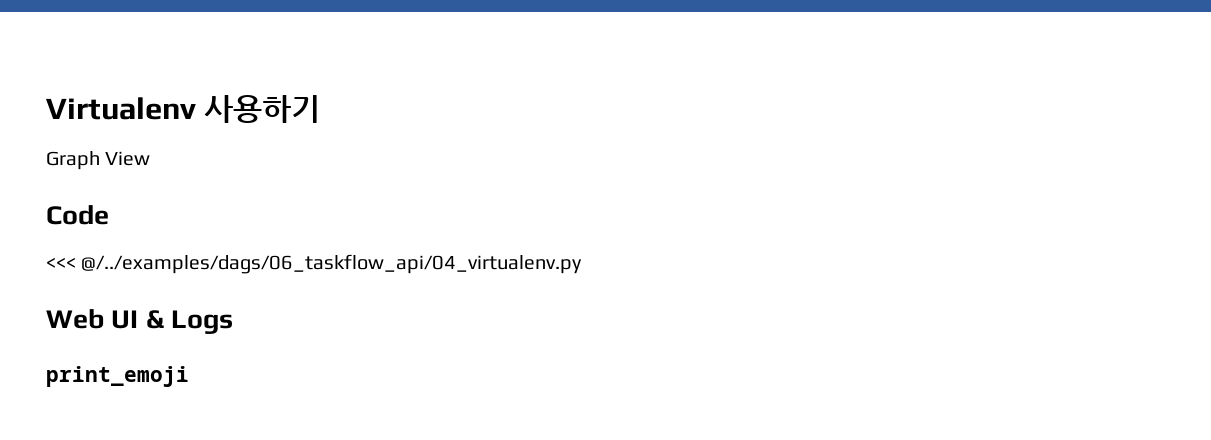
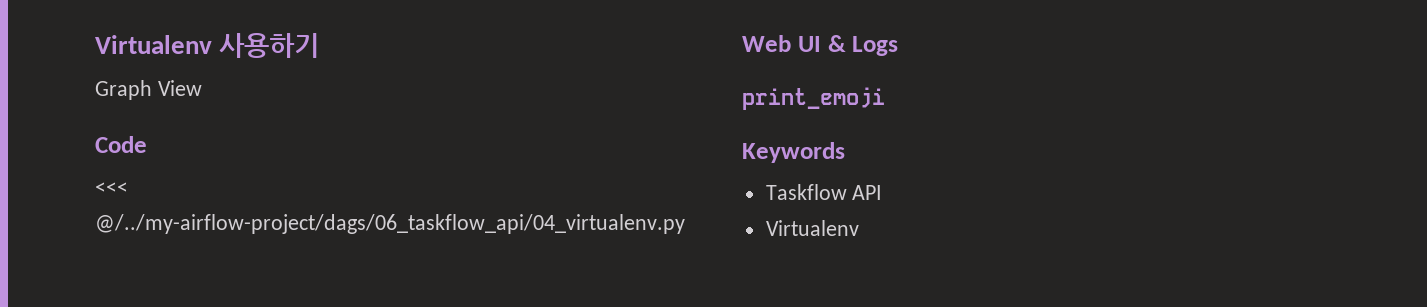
- <<< @/../examples/dags/06_taskflow_api/04_virtualenv.py
+ <<< @/../my-airflow-project/dags/06_taskflow_api/04_virtualenv.py
+ Keywords
+ Taskflow API
+ Virtualenv

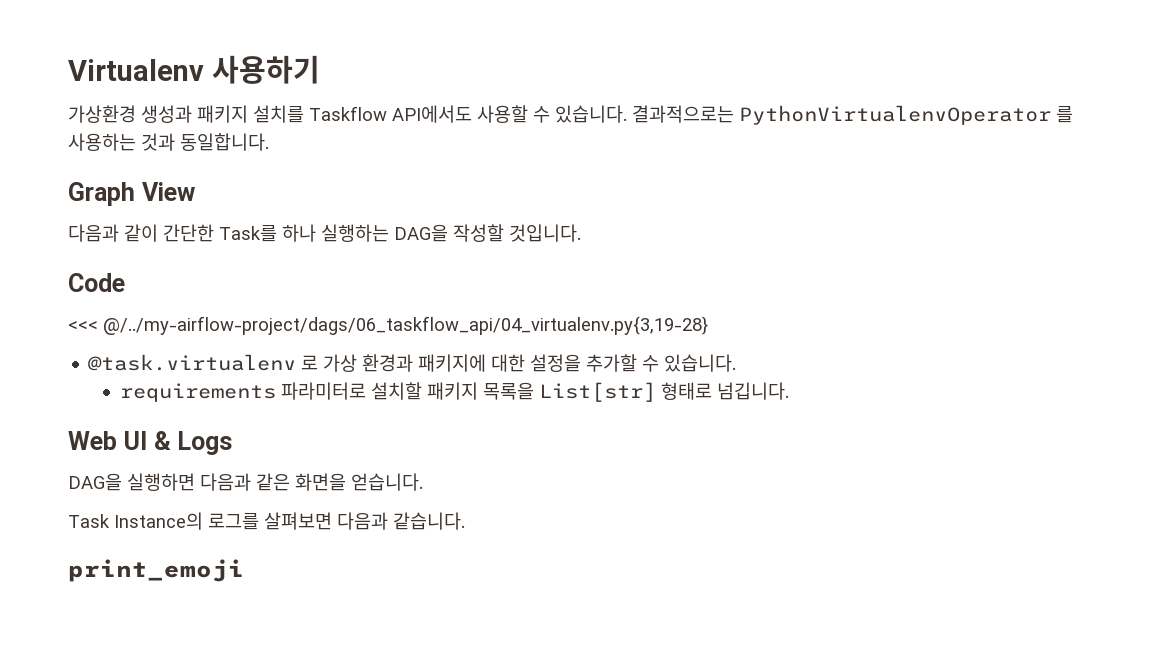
+ 가상환경 생성과 패키지 설치를 Taskflow API에서도 사용할 수 있습니다. 결과적으로는 PythonVirtualenvOperator 를 사용하는 것과 동일합니다.
  Graph View
+ 다음과 같이 간단한 Task를 하나 실행하는 DAG을 작성할 것입니다.
  Code
- <<< @/../my-airflow-project/dags/06_taskflow_api/04_virtualenv.py
+ <<< @/../my-airflow-project/dags/06_taskflow_api/04_virtualenv.py{3,19-28}
+ @task.virtualenv 로 가상 환경과 패키지에 대한 설정을 추가할 수 있습니다.
+ requirements 파라미터로 설치할 패키지 목록을 List[str] 형태로 넘깁니다.
  Web UI & Logs
+ DAG을 실행하면 다음과 같은 화면을 얻습니다.
+ Task Instance의 로그를 살펴보면 다음과 같습니다.
  print_emoji
- Keywords
- Taskflow API
- Virtualenv

